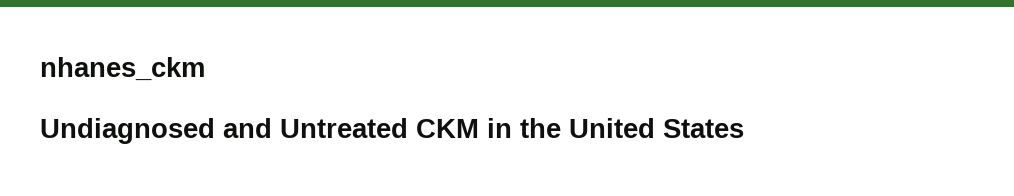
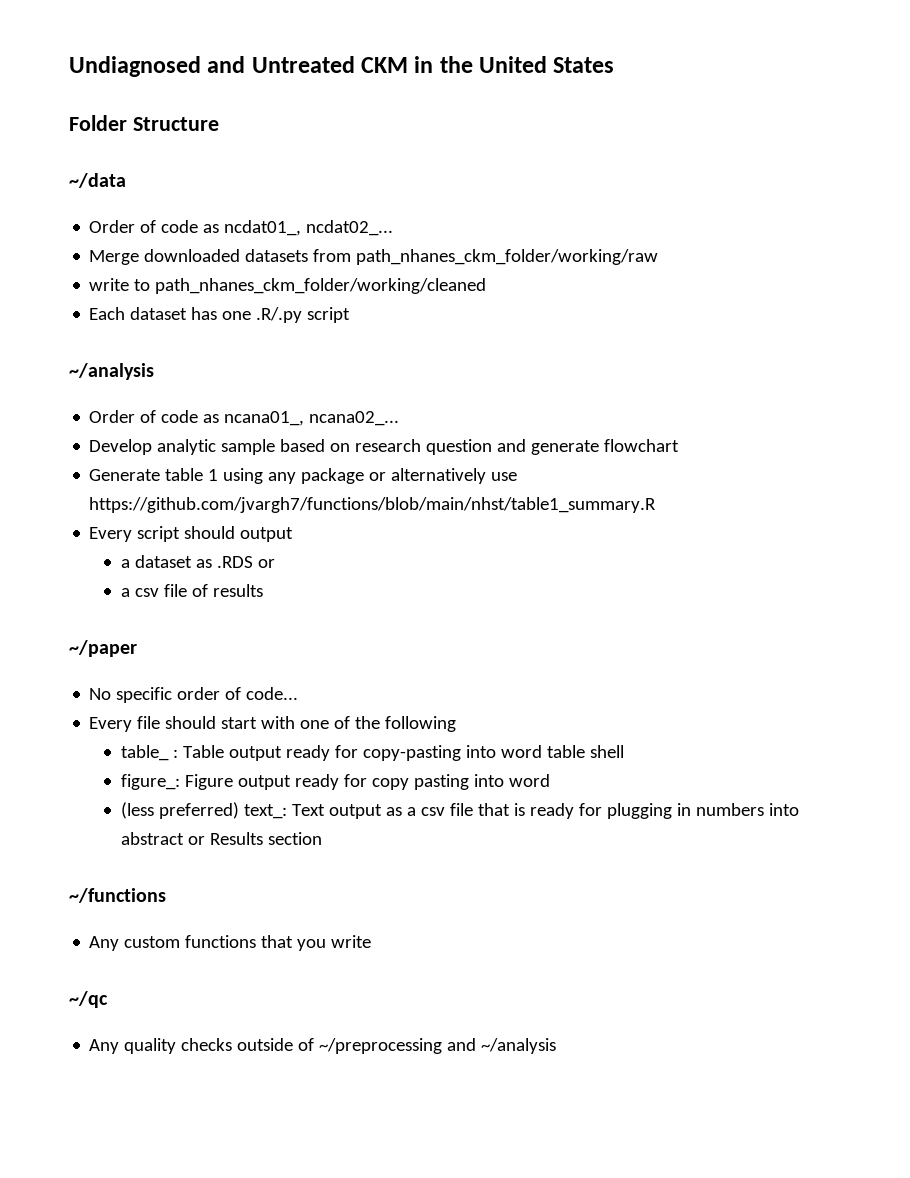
- nhanes_ckm
+ Folder Structure
+ ~/data
+ Order of code as ncdat01_, ncdat02_...
+ Merge downloaded datasets from path_nhanes_ckm_folder/working/raw
+ write to path_nhanes_ckm_folder/working/cleaned
+ Each dataset has one .R/.py script
+ ~/analysis
+ Order of code as ncana01_, ncana02_...
+ Develop analytic sample based on research question and generate flowchart
+ Generate table 1 using any package or alternatively use https://github.com/jvargh7/functions/blob/main/nhst/table1_summary.R
+ Every script should output
+ a dataset as .RDS or
+ a csv file of results
+ ~/paper
+ No specific order of code...
+ Every file should start with one of the following
+ table_ : Table output ready for copy-pasting into word table shell
+ figure_: Figure output ready for copy pasting into word
+ (less preferred) text_: Text output as a csv file that is ready for plugging in numbers into abstract or Results section
+ ~/functions
+ Any custom functions that you write
+ ~/qc
+ Any quality checks outside of ~/preprocessing and ~/analysis

